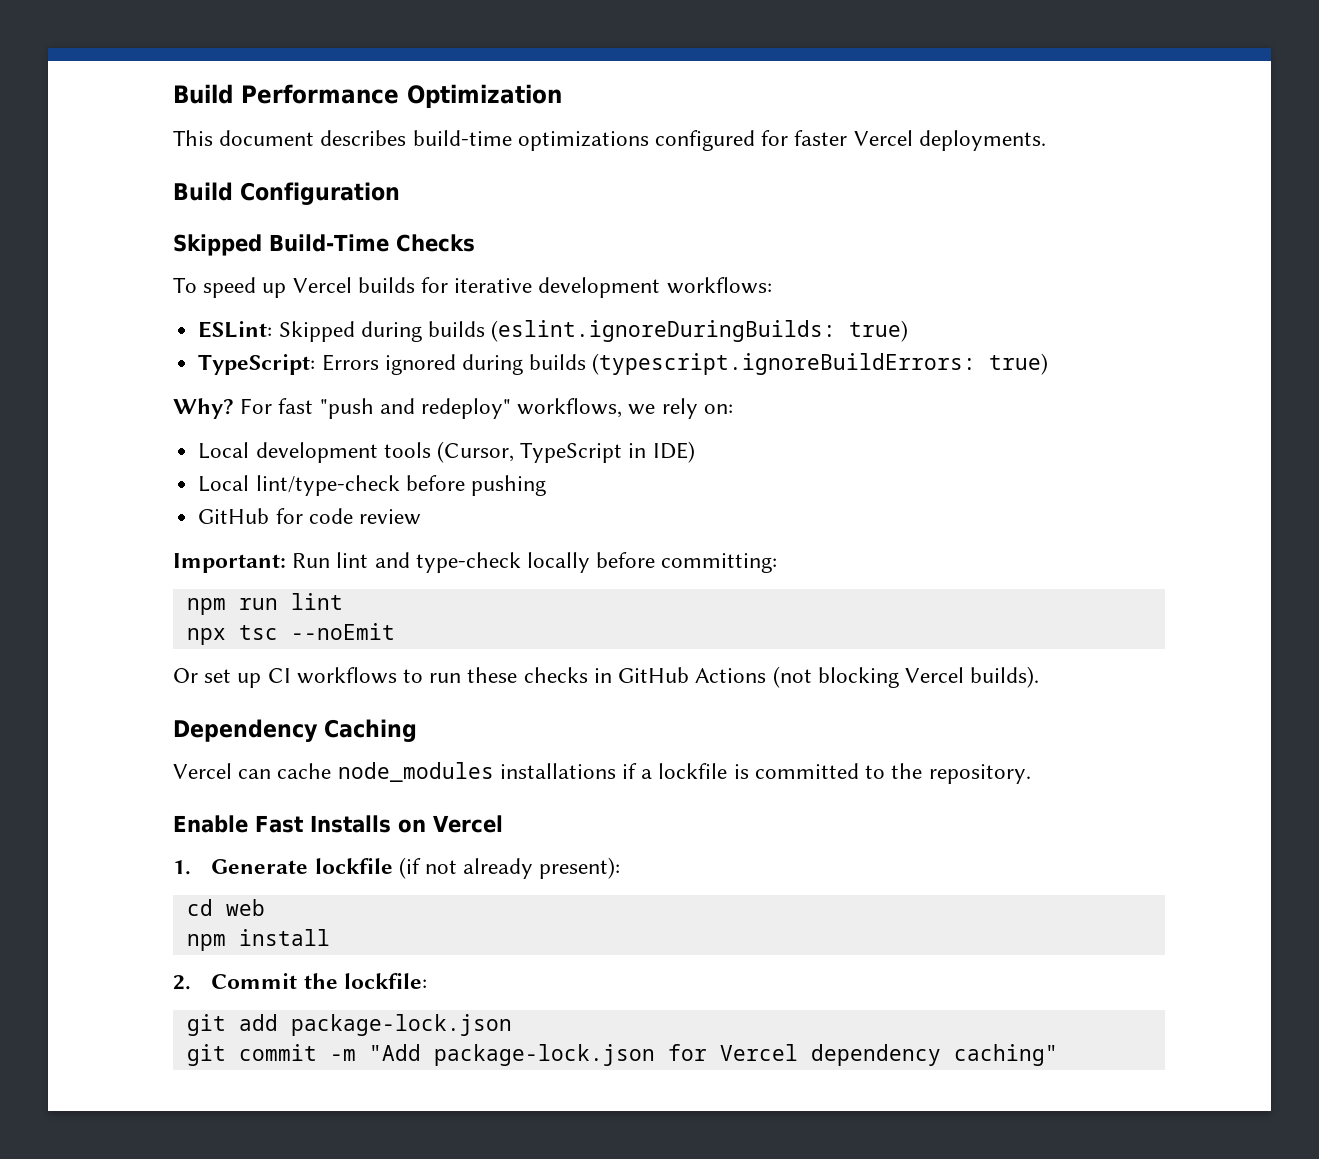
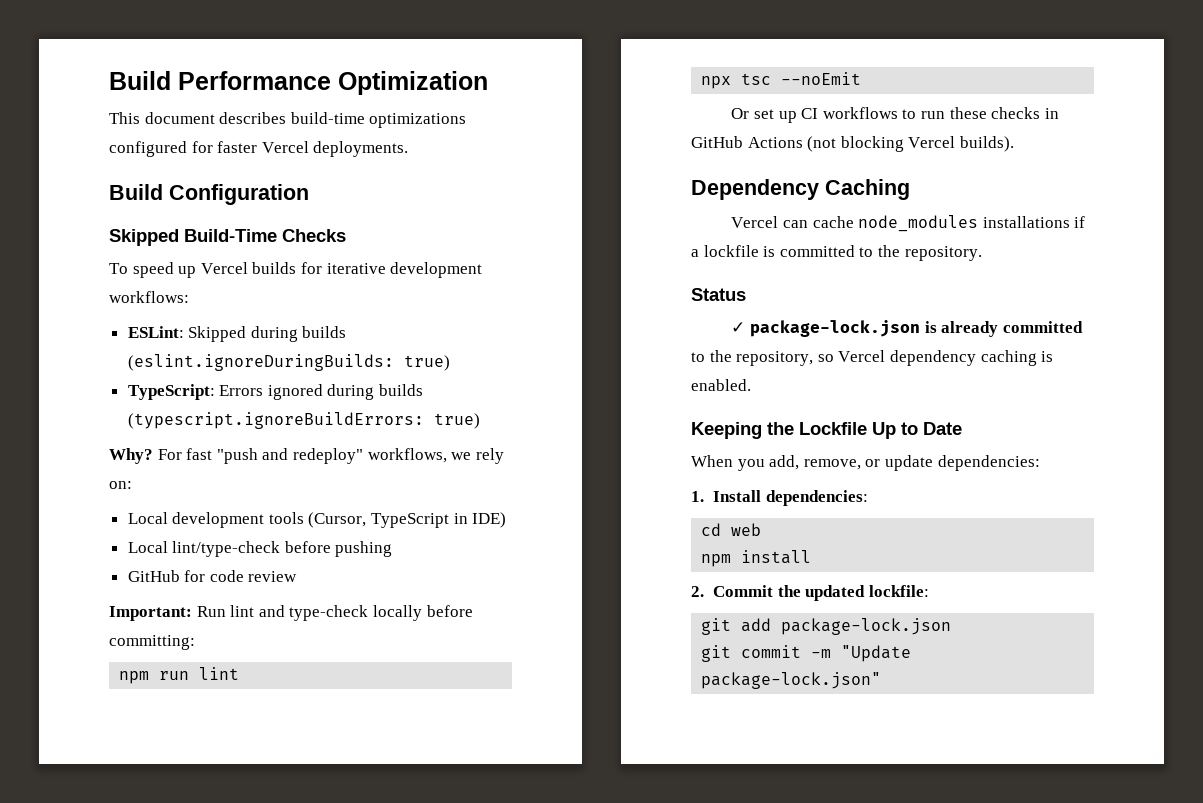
- Enable Fast Installs on Vercel
- 1. Generate lockfile (if not already present):
+ Status
+ ✓ package-lock.json is already committed to the repository, so Vercel dependency caching is enabled.
+ Keeping the Lockfile Up to Date
+ When you add, remove, or update dependencies:
+ 1. Install dependencies:
- 2. Commit the lockfile:
+ 2. Commit the updated lockfile:
- git commit -m "Add package-lock.json for Vercel dependency caching"
+ git commit -m "Update package-lock.json"

